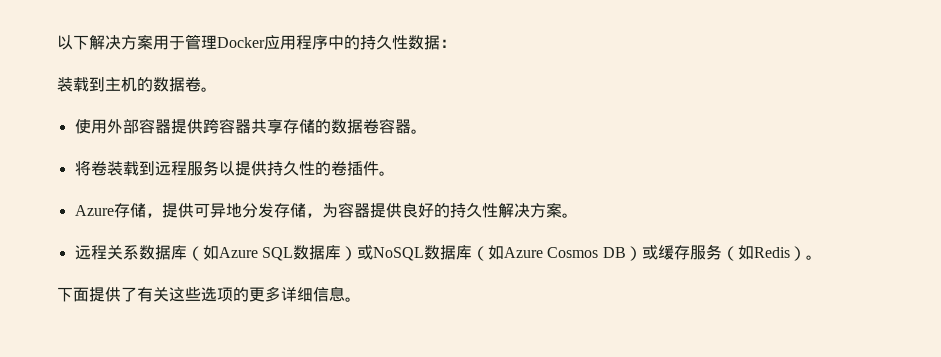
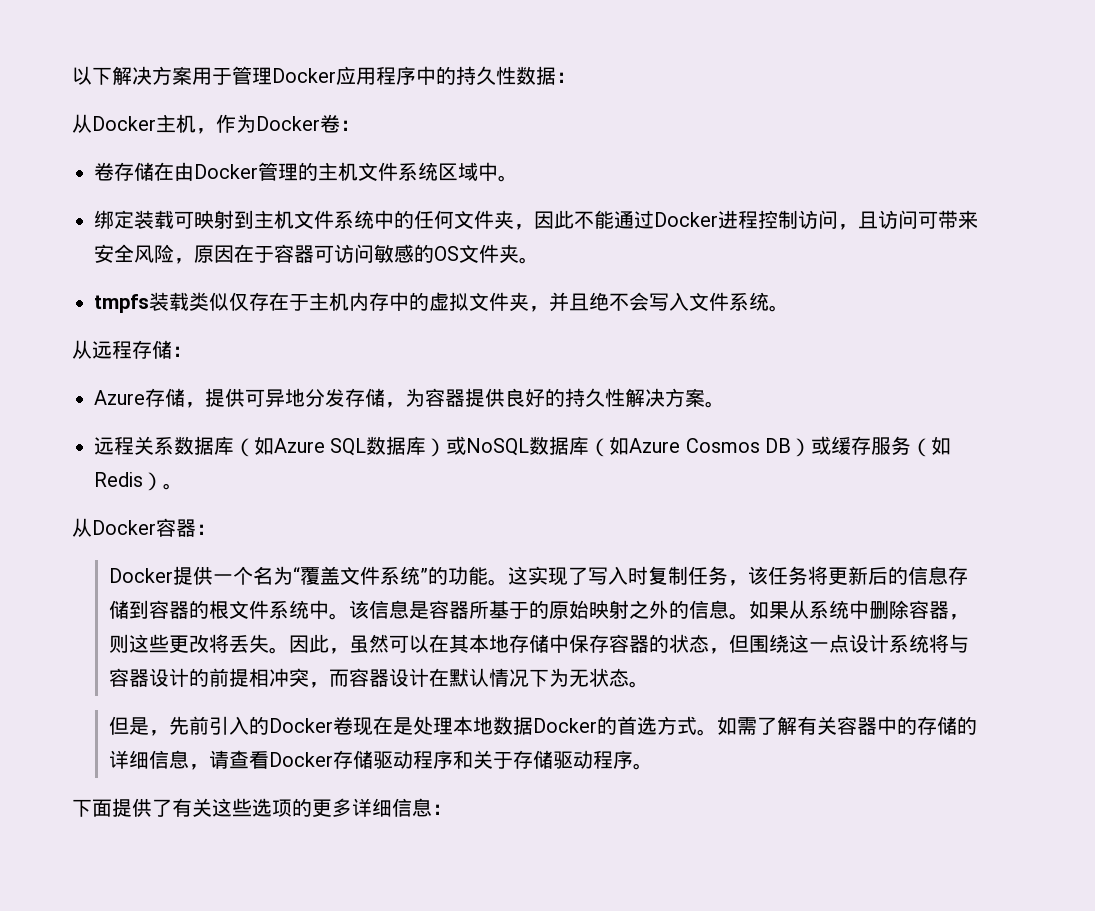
- 装载到主机的数据卷。
- 使用外部容器提供跨容器共享存储的数据卷容器。
- 将卷装载到远程服务以提供持久性的卷插件。
+ 从Docker主机，作为Docker卷：
+ 卷存储在由Docker管理的主机文件系统区域中。
+ 绑定装载可映射到主机文件系统中的任何文件夹，因此不能通过Docker进程控制访问，且访问可带来安全风险，原因在于容器可访问敏感的OS文件夹。
+ tmpfs装载类似仅存在于主机内存中的虚拟文件夹，并且绝不会写入文件系统。
+ 从远程存储：
+ 从Docker容器：
+ Docker提供一个名为“覆盖文件系统”的功能。这实现了写入时复制任务，该任务将更新后的信息存储到容器的根文件系统中。该信息是容器所基于的原始映射之外的信息。如果从系统中删除容器，则这些更改将丢失。因此，虽然可以在其本地存储中保存容器的状态，但围绕这一点设计系统将与容器设计的前提相冲突，而容器设计在默认情况下为无状态。
+ 但是，先前引入的Docker卷现在是处理本地数据Docker的首选方式。如需了解有关容器中的存储的详细信息，请查看Docker存储驱动程序和关于存储驱动程序。
- 下面提供了有关这些选项的更多详细信息。
+ 下面提供了有关这些选项的更多详细信息：

